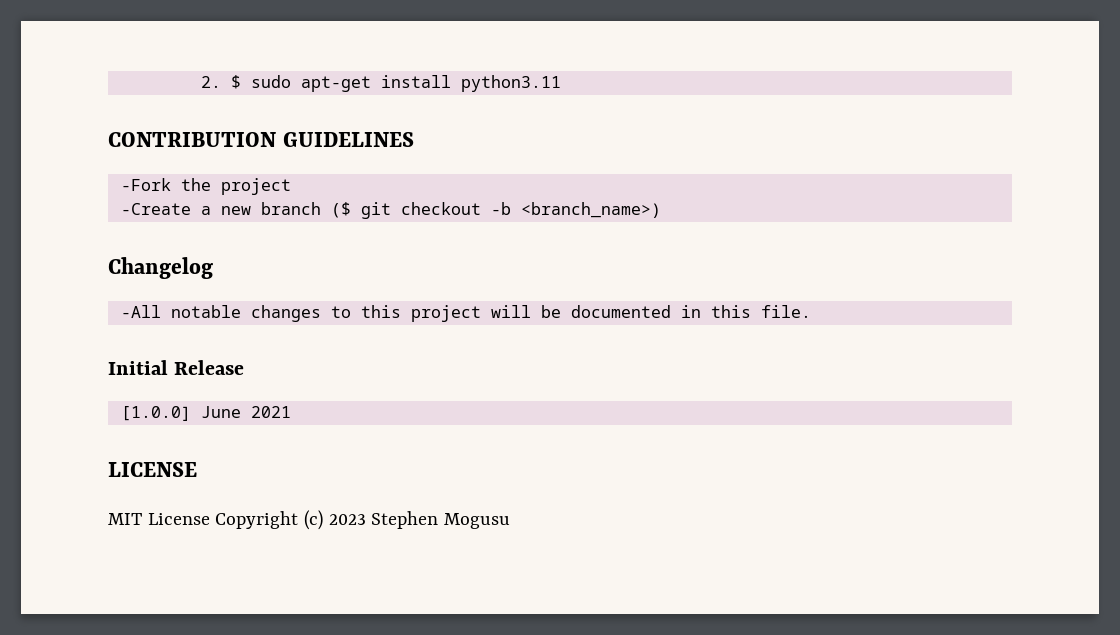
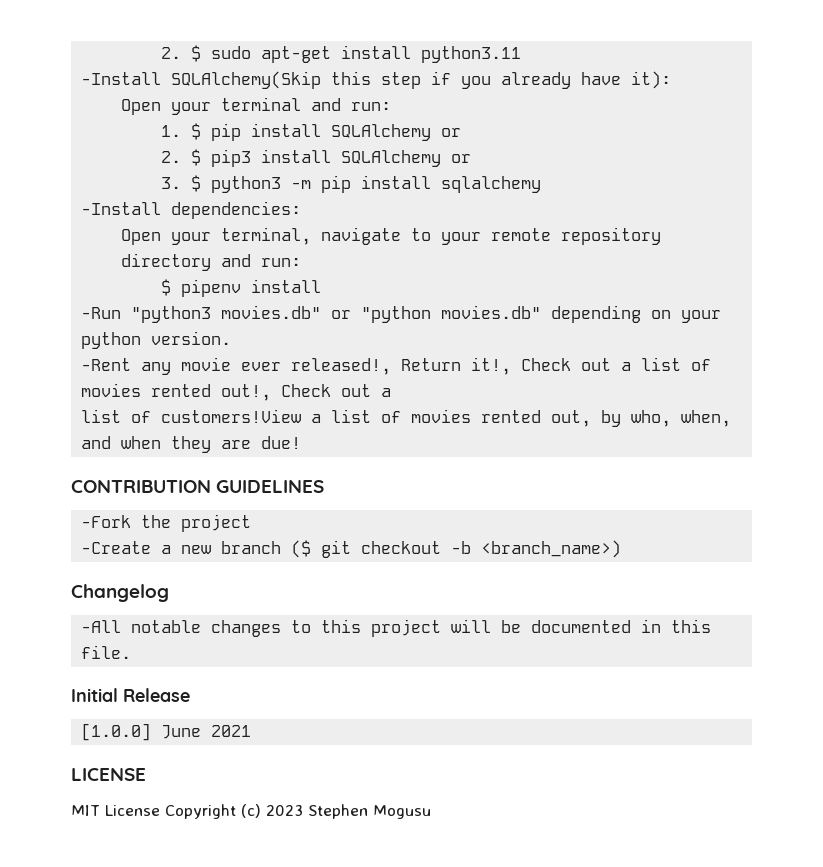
+ -Install SQLAlchemy(Skip this step if you already have it):
+ Open your terminal and run:
+ 1. $ pip install SQLAlchemy or
+ 2. $ pip3 install SQLAlchemy or
+ 3. $ python3 -m pip install sqlalchemy
+ -Install dependencies:
+ Open your terminal, navigate to your remote repository directory and run:
+ $ pipenv install
+ -Run "python3 movies.db" or "python movies.db" depending on your python version.
+ -Rent any movie ever released!, Return it!, Check out a list of movies rented out!, Check out a
+ list of customers!View a list of movies rented out, by who, when, and when they are due!

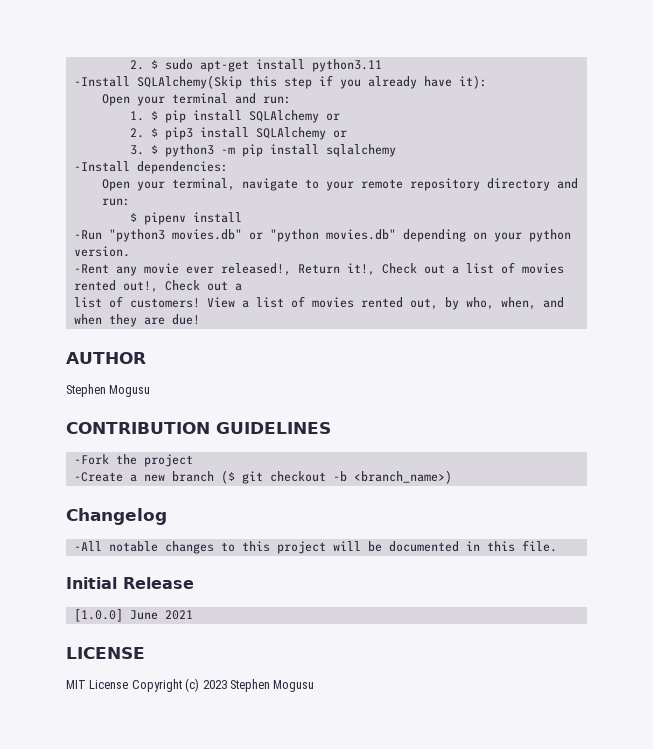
- list of customers!View a list of movies rented out, by who, when, and when they are due!
+ list of customers! View a list of movies rented out, by who, when, and when they are due!
+ AUTHOR
+ Stephen Mogusu

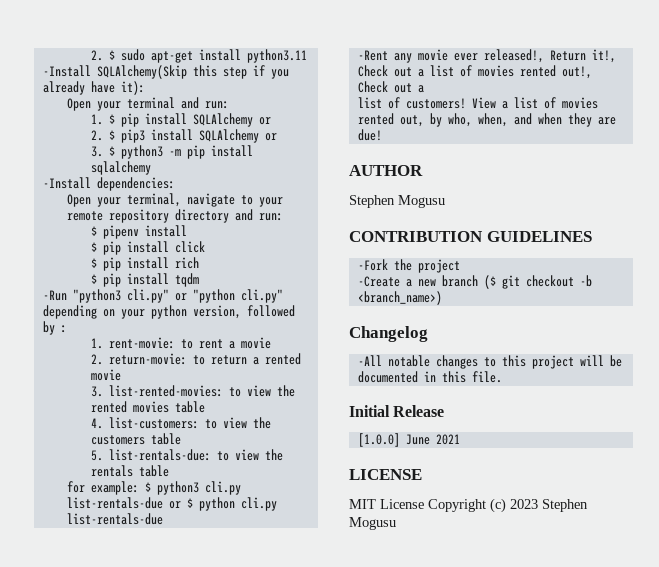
+ $ pip install click
+ $ pip install rich
+ $ pip install tqdm
- -Run "python3 movies.db" or "python movies.db" depending on your python version.
+ -Run "python3 cli.py" or "python cli.py" depending on your python version, followed by :
+ 1. rent-movie: to rent a movie
+ 2. return-movie: to return a rented movie
+ 3. list-rented-movies: to view the rented movies table
+ 4. list-customers: to view the customers table
+ 5. list-rentals-due: to view the rentals table
+ for example: $ python3 cli.py list-rentals-due or $ python cli.py list-rentals-due

